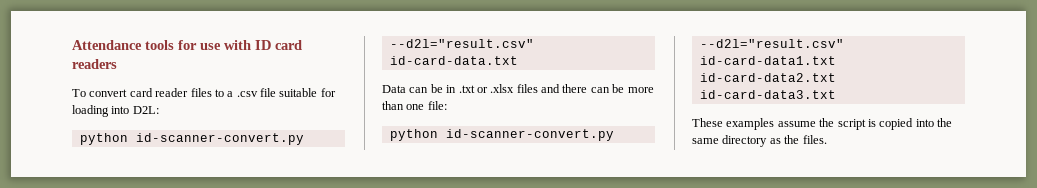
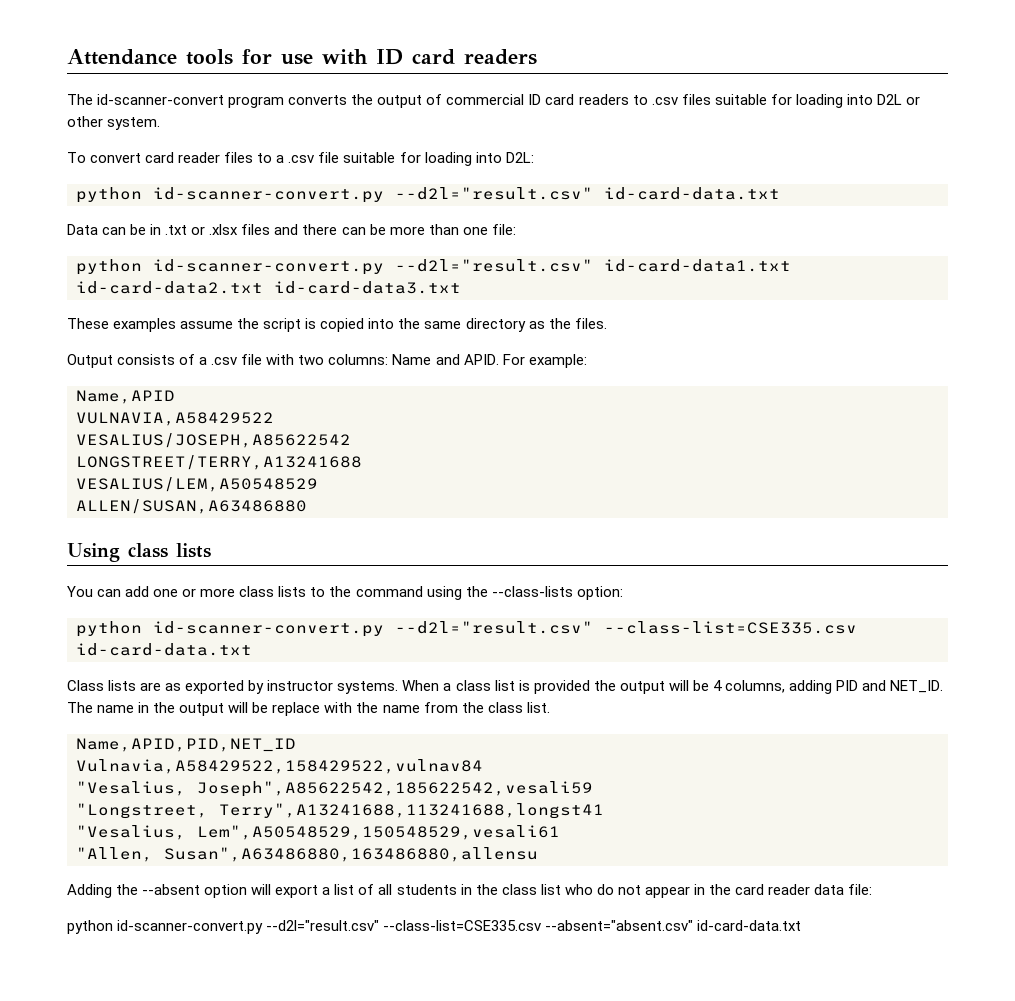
+ The id-scanner-convert program converts the output of commercial ID card readers to .csv files suitable for loading into D2L or other system.
+ Output consists of a .csv file with two columns: Name and APID. For example:
+ Name,APID
+ VULNAVIA,A58429522
+ VESALIUS/JOSEPH,A85622542
+ LONGSTREET/TERRY,A13241688
+ VESALIUS/LEM,A50548529
+ ALLEN/SUSAN,A63486880
+ Using class lists
+ You can add one or more class lists to the command using the --class-lists option:
+ python id-scanner-convert.py --d2l="result.csv" --class-list=CSE335.csv id-card-data.txt
+ Class lists are as exported by instructor systems. When a class list is provided the output will be 4 columns, adding PID and NET_ID. The name in the output will be replace with the name from the class list.
+ Name,APID,PID,NET_ID
+ Vulnavia,A58429522,158429522,vulnav84
+ "Vesalius, Joseph",A85622542,185622542,vesali59
+ "Longstreet, Terry",A13241688,113241688,longst41
+ "Vesalius, Lem",A50548529,150548529,vesali61
+ "Allen, Susan",A63486880,163486880,allensu
+ Adding the --absent option will export a list of all students in the class list who do not appear in the card reader data file:
+ python id-scanner-convert.py --d2l="result.csv" --class-list=CSE335.csv --absent="absent.csv" id-card-data.txt

